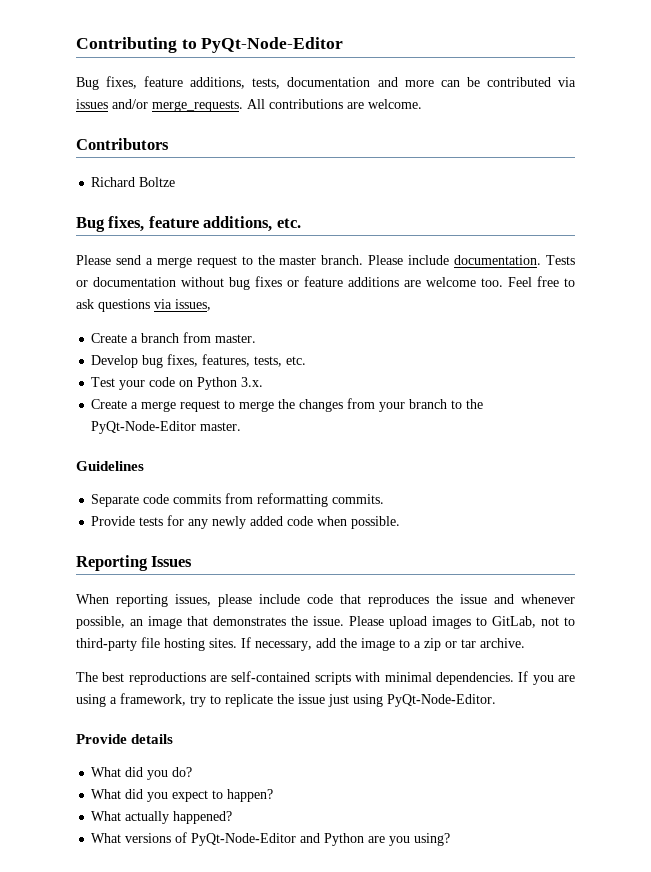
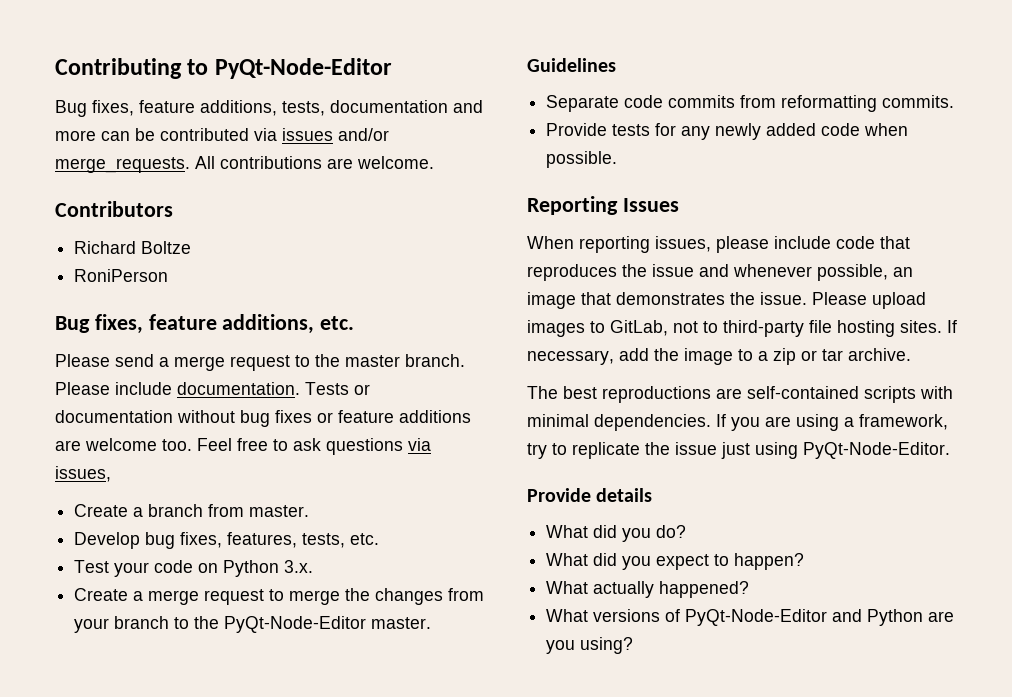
+ RoniPerson

